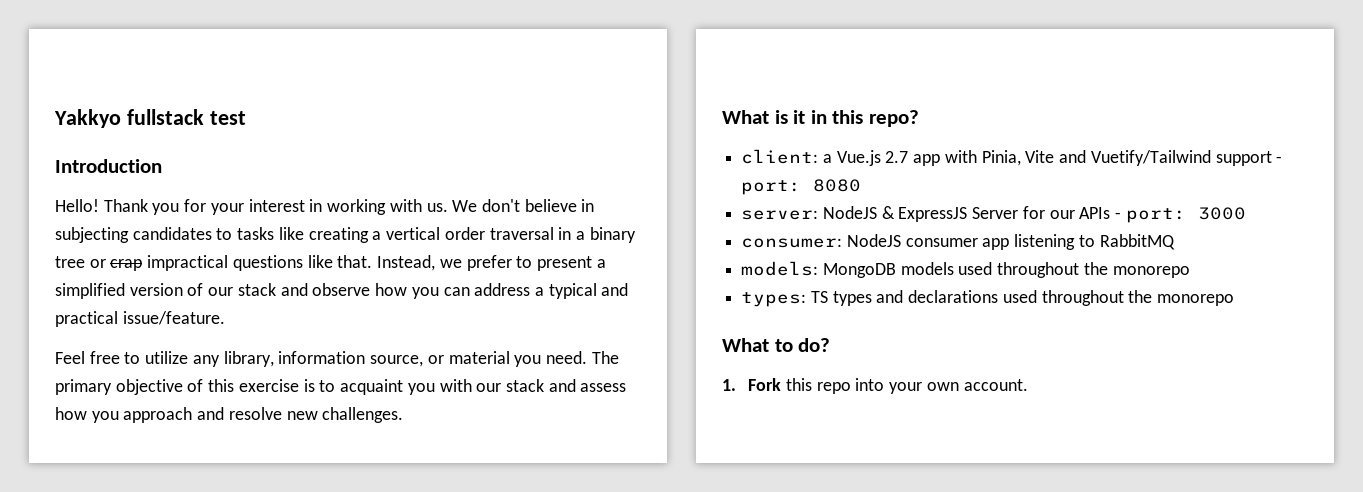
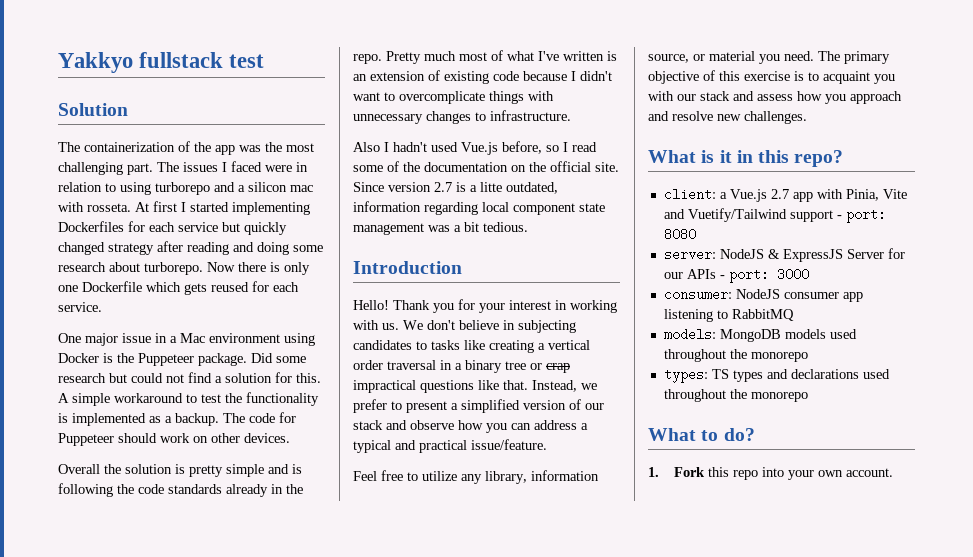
+ Solution
+ The containerization of the app was the most challenging part. The issues I faced were in relation to using turborepo and a silicon mac with rosseta. At first I started implementing Dockerfiles for each service but quickly changed strategy after reading and doing some research about turborepo. Now there is only one Dockerfile which gets reused for each service.
+ One major issue in a Mac environment using Docker is the Puppeteer package. Did some research but could not find a solution for this. A simple workaround to test the functionality is implemented as a backup. The code for Puppeteer should work on other devices.
+ Overall the solution is pretty simple and is following the code standards already in the repo. Pretty much most of what I've written is an extension of existing code because I didn't want to overcomplicate things with unnecessary changes to infrastructure.
+ Also I hadn't used Vue.js before, so I read some of the documentation on the official site. Since version 2.7 is a litte outdated, information regarding local component state management was a bit tedious.

